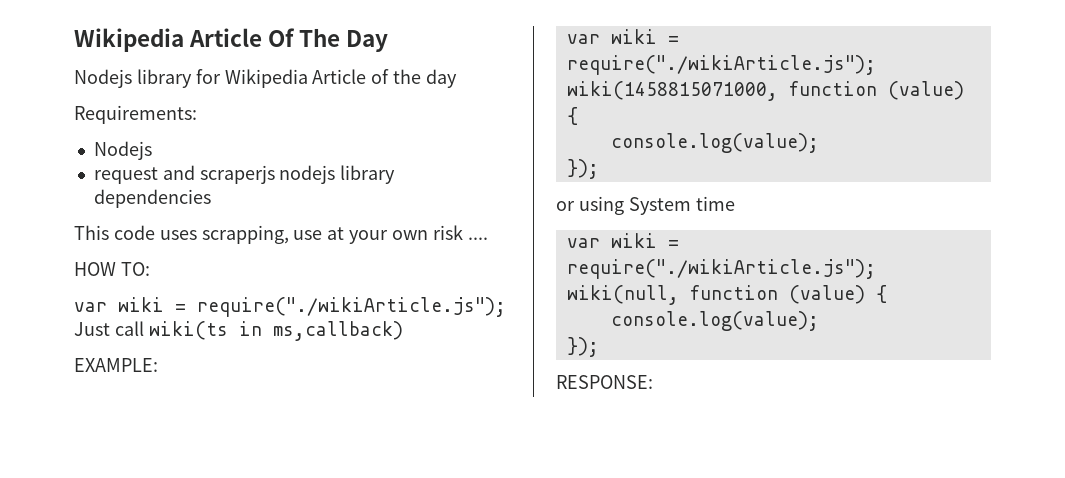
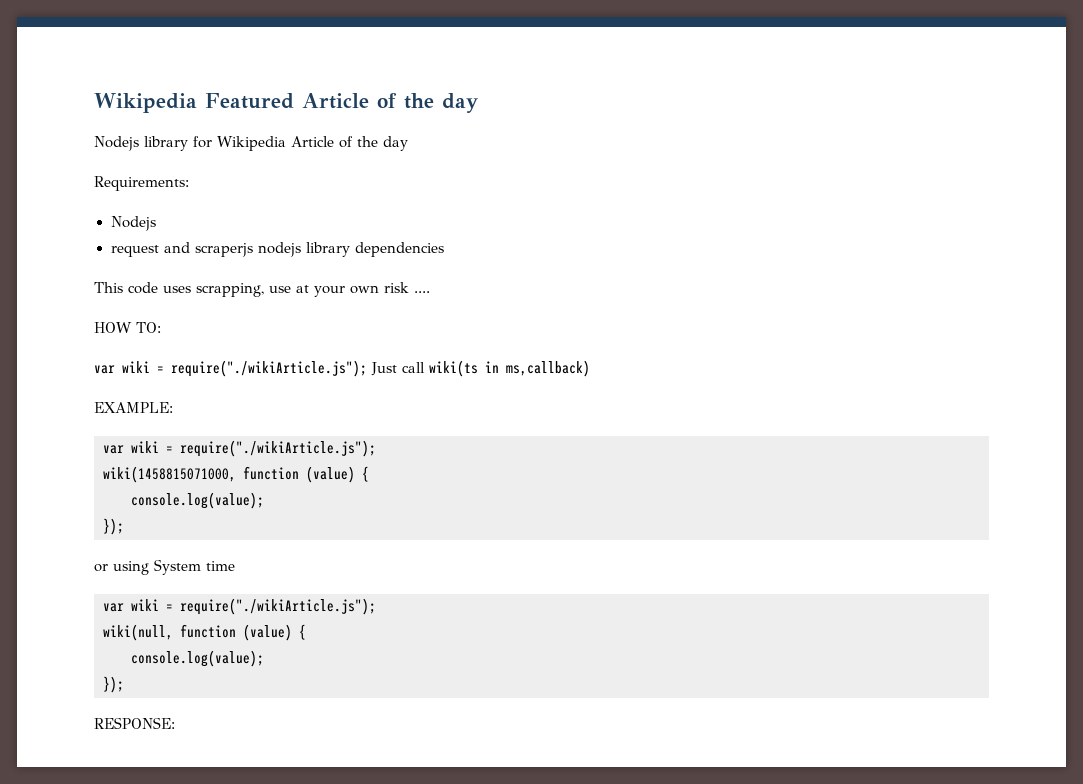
- Wikipedia Article Of The Day
+ Wikipedia Featured Article of the day

